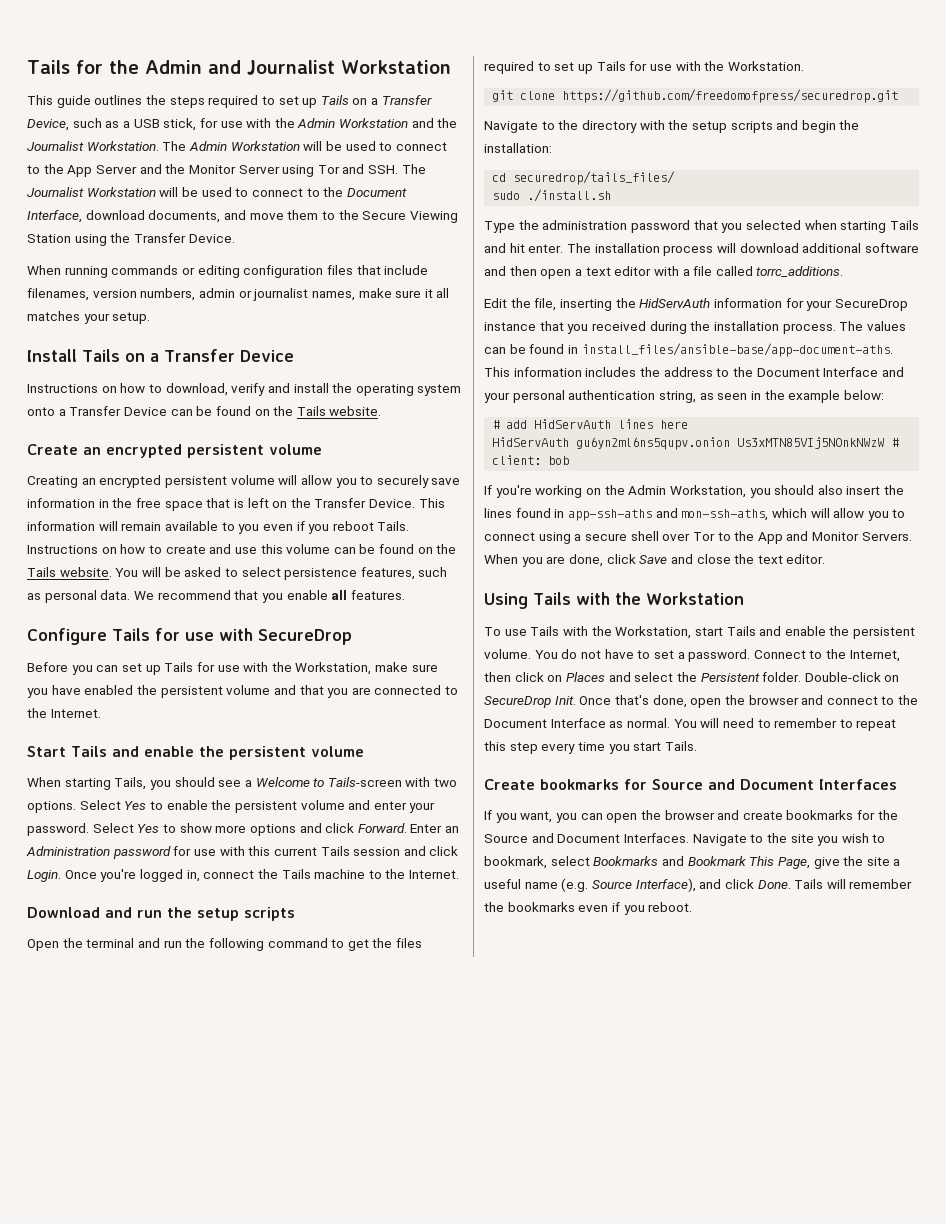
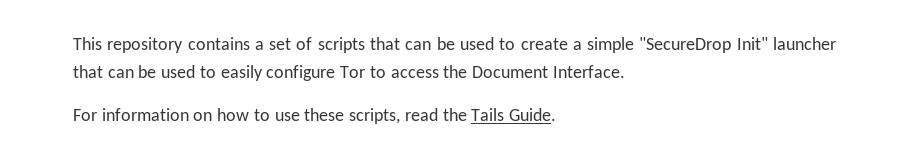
- Tails for the Admin and Journalist Workstation
- This guide outlines the steps required to set up Tails on a Transfer Device, such as a USB stick, for use with the Admin Workstation and the Journalist Workstation. The Admin Workstation will be used to connect to the App Server and the Monitor Server using Tor and SSH. The Journalist Workstation will be used to connect to the Document Interface, download documents, and move them to the Secure Viewing Station using the Transfer Device.
- When running commands or editing configuration files that include filenames, version numbers, admin or journalist names, make sure it all matches your setup.
- Install Tails on a Transfer Device
- Instructions on how to download, verify and install the operating system onto a Transfer Device can be found on the Tails website.
- Create an encrypted persistent volume
- Creating an encrypted persistent volume will allow you to securely save information in the free space that is left on the Transfer Device. This information will remain available to you even if you reboot Tails. Instructions on how to create and use this volume can be found on the Tails website. You will be asked to select persistence features, such as personal data. We recommend that you enable all features.
- Configure Tails for use with SecureDrop
- Before you can set up Tails for use with the Workstation, make sure you have enabled the persistent volume and that you are connected to the Internet.
- Start Tails and enable the persistent volume
- When starting Tails, you should see a Welcome to Tails-screen with two options. Select Yes to enable the persistent volume and enter your password. Select Yes to show more options and click Forward. Enter an Administration password for use with this current Tails session and click Login. Once you're logged in, connect the Tails machine to the Internet.
- Download and run the setup scripts
- Open the terminal and run the following command to get the files required to set up Tails for use with the Workstation.
- git clone https://github.com/freedomofpress/securedrop.git
- Navigate to the directory with the setup scripts and begin the installation:
- cd securedrop/tails_files/
- sudo ./install.sh
- Type the administration password that you selected when starting Tails and hit enter. The installation process will download additional software and then open a text editor with a file called torrc_additions.
- Edit the file, inserting the HidServAuth information for your SecureDrop instance that you received during the installation process. The values can be found in install_files/ansible-base/app-document-aths. This information includes the address to the Document Interface and your personal authentication string, as seen in the example below:
- # add HidServAuth lines here
- HidServAuth gu6yn2ml6ns5qupv.onion Us3xMTN85VIj5NOnkNWzW # client: bob
- If you're working on the Admin Workstation, you should also insert the lines found in app-ssh-aths and mon-ssh-aths, which will allow you to connect using a secure shell over Tor to the App and Monitor Servers. When you are done, click Save and close the text editor.
- Using Tails with the Workstation
- To use Tails with the Workstation, start Tails and enable the persistent volume. You do not have to set a password. Connect to the Internet, then click on Places and select the Persistent folder. Double-click on SecureDrop Init. Once that's done, open the browser and connect to the Document Interface as normal. You will need to remember to repeat this step every time you start Tails.
- Create bookmarks for Source and Document Interfaces
- If you want, you can open the browser and create bookmarks for the Source and Document Interfaces. Navigate to the site you wish to bookmark, select Bookmarks and Bookmark This Page, give the site a useful name (e.g. Source Interface), and click Done. Tails will remember the bookmarks even if you reboot.
+ This repository contains a set of scripts that can be used to create a simple "SecureDrop Init" launcher that can be used to easily configure Tor to access the Document Interface.
+ For information on how to use these scripts, read the Tails Guide.

